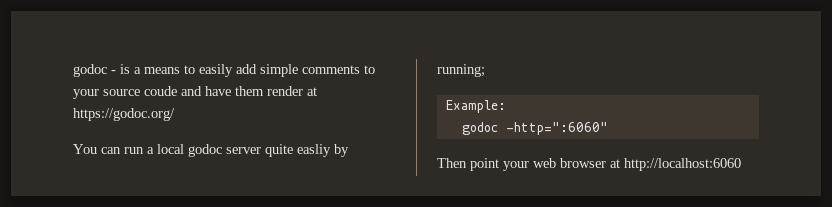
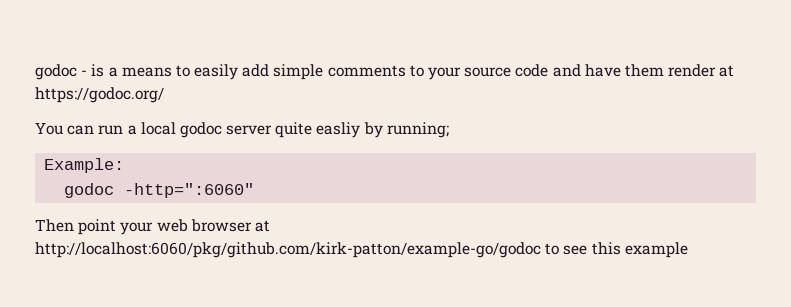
- godoc - is a means to easily add simple comments to your source coude and have them render at https://godoc.org/
+ godoc - is a means to easily add simple comments to your source code and have them render at https://godoc.org/
- Then point your web browser at http://localhost:6060
+ Then point your web browser at http://localhost:6060/pkg/github.com/kirk-patton/example-go/godoc to see this example

